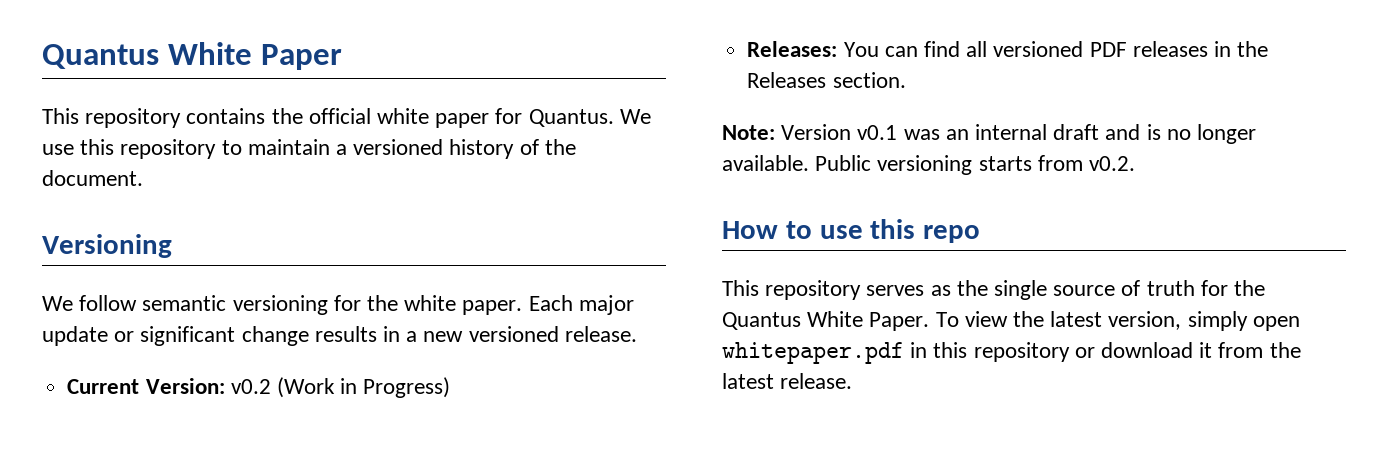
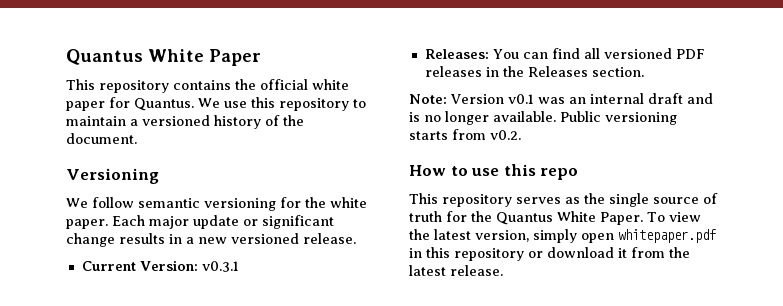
- Current Version: v0.2 (Work in Progress)
+ Current Version: v0.3.1

